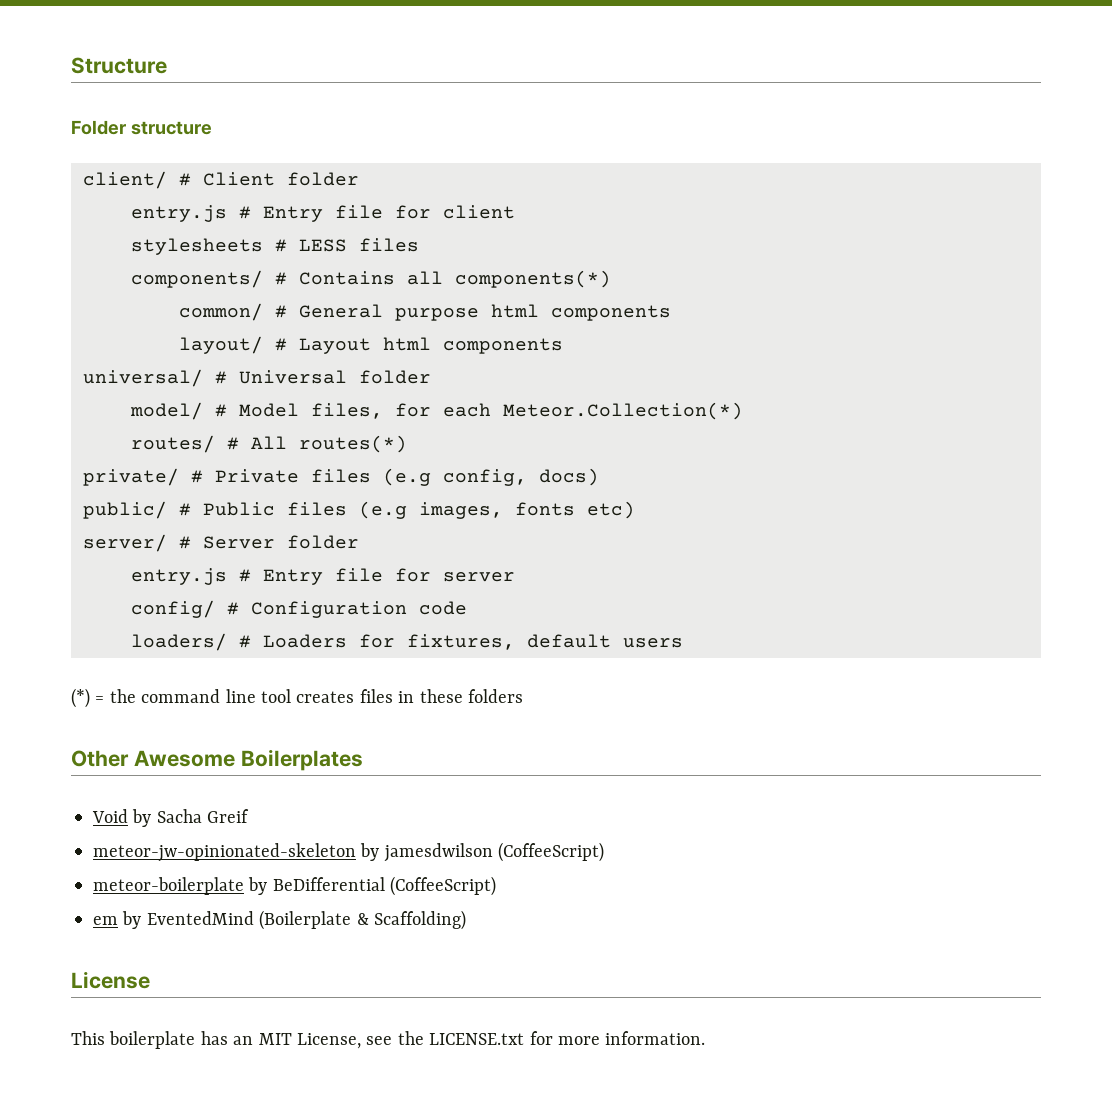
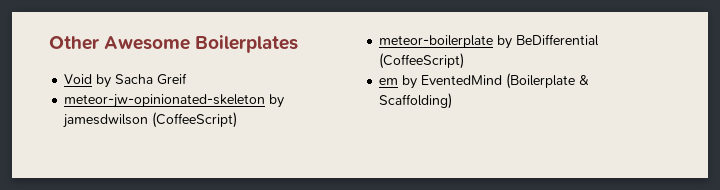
- Structure
- Folder structure
- client/ # Client folder
- entry.js # Entry file for client
- stylesheets # LESS files
- components/ # Contains all components(*)
- common/ # General purpose html components
- layout/ # Layout html components
- universal/ # Universal folder
- model/ # Model files, for each Meteor.Collection(*)
- routes/ # All routes(*)
- private/ # Private files (e.g config, docs)
- public/ # Public files (e.g images, fonts etc)
- server/ # Server folder
- entry.js # Entry file for server
- config/ # Configuration code
- loaders/ # Loaders for fixtures, default users
- (*) = the command line tool creates files in these folders
- License
- This boilerplate has an MIT License, see the LICENSE.txt for more information.

